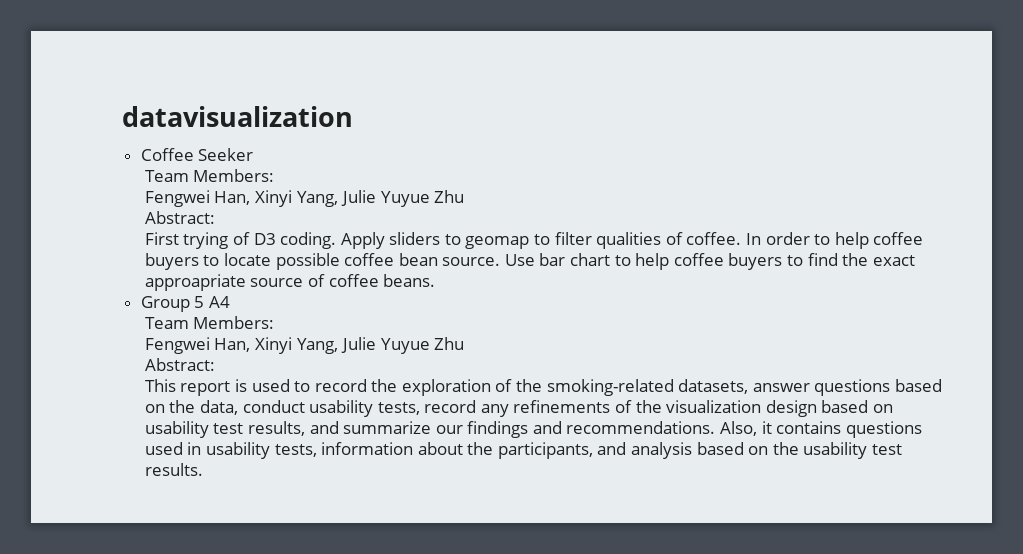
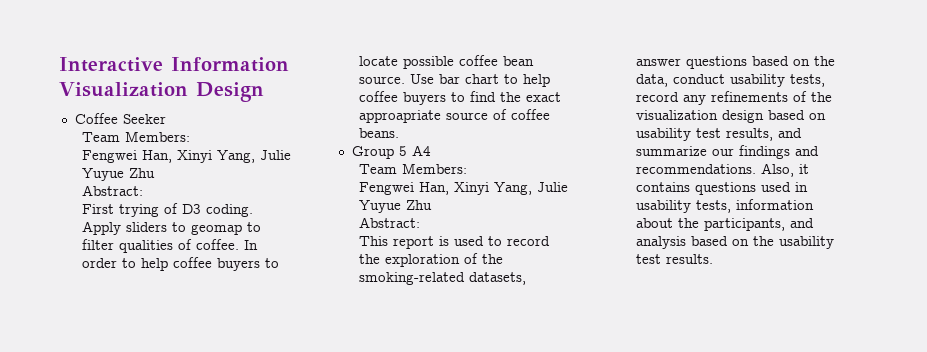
- datavisualization
+ Interactive Information Visualization Design

